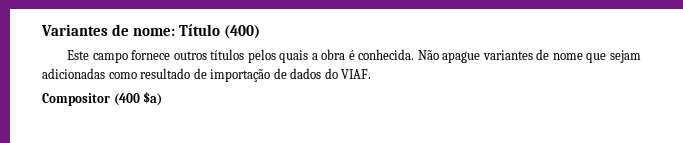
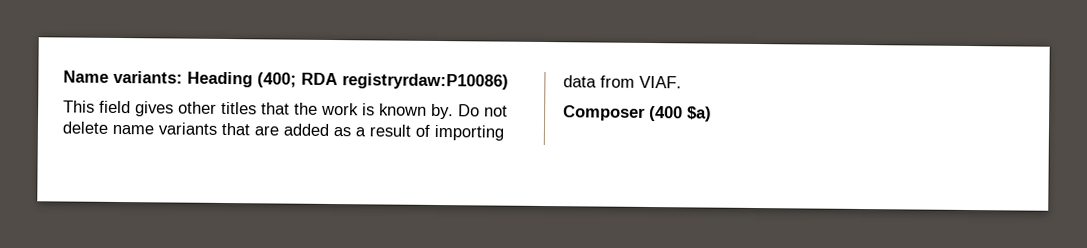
- Variantes de nome: Título (400)
- Este campo fornece outros títulos pelos quais a obra é conhecida. Não apague variantes de nome que sejam adicionadas como resultado de importação de dados do VIAF.
+ Name variants: Heading (400; RDA registryrdaw:P10086)
+ This field gives other titles that the work is known by. Do not delete name variants that are added as a result of importing data from VIAF.
- Compositor (400 $a)
+ Composer (400 $a)

